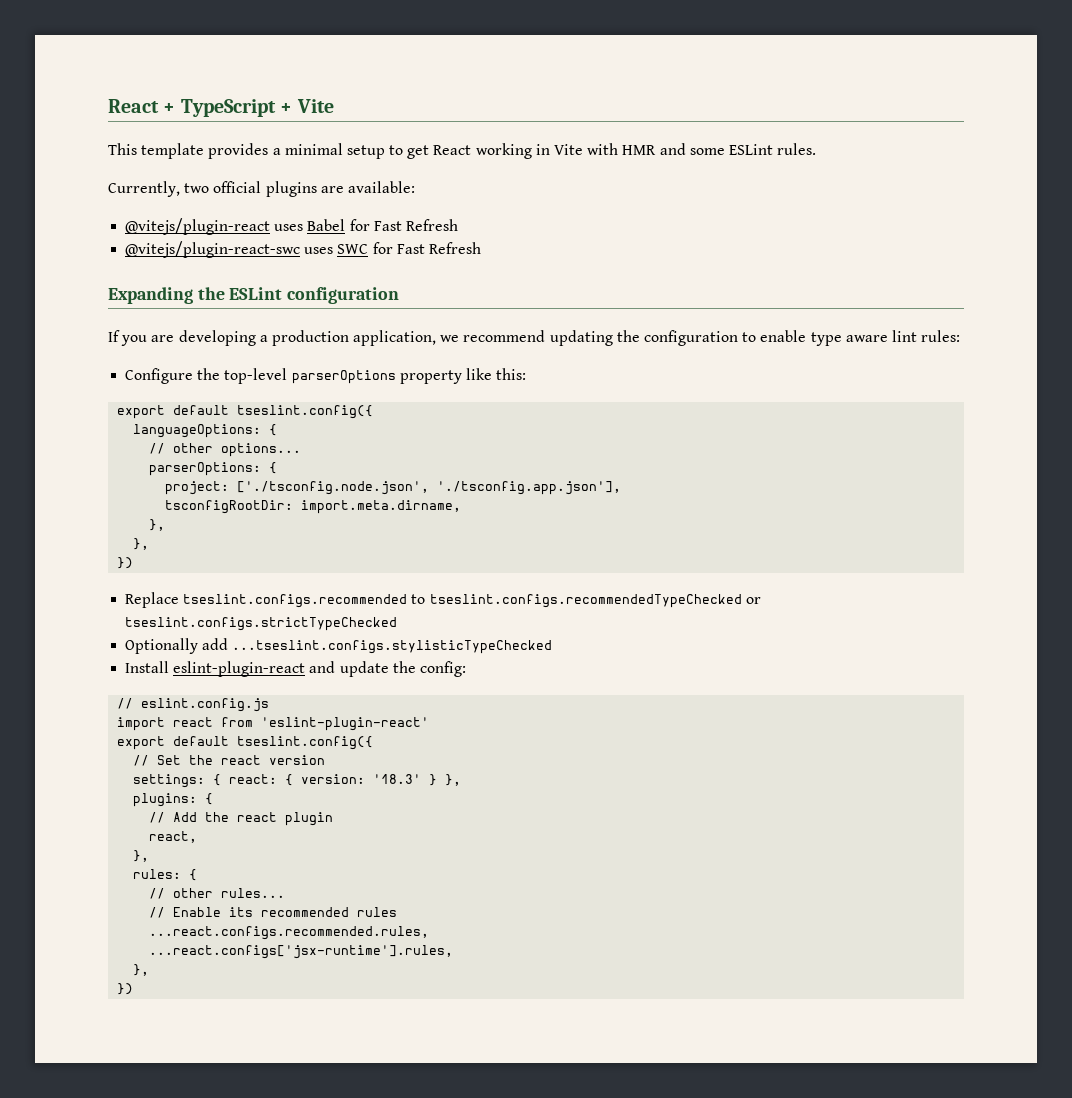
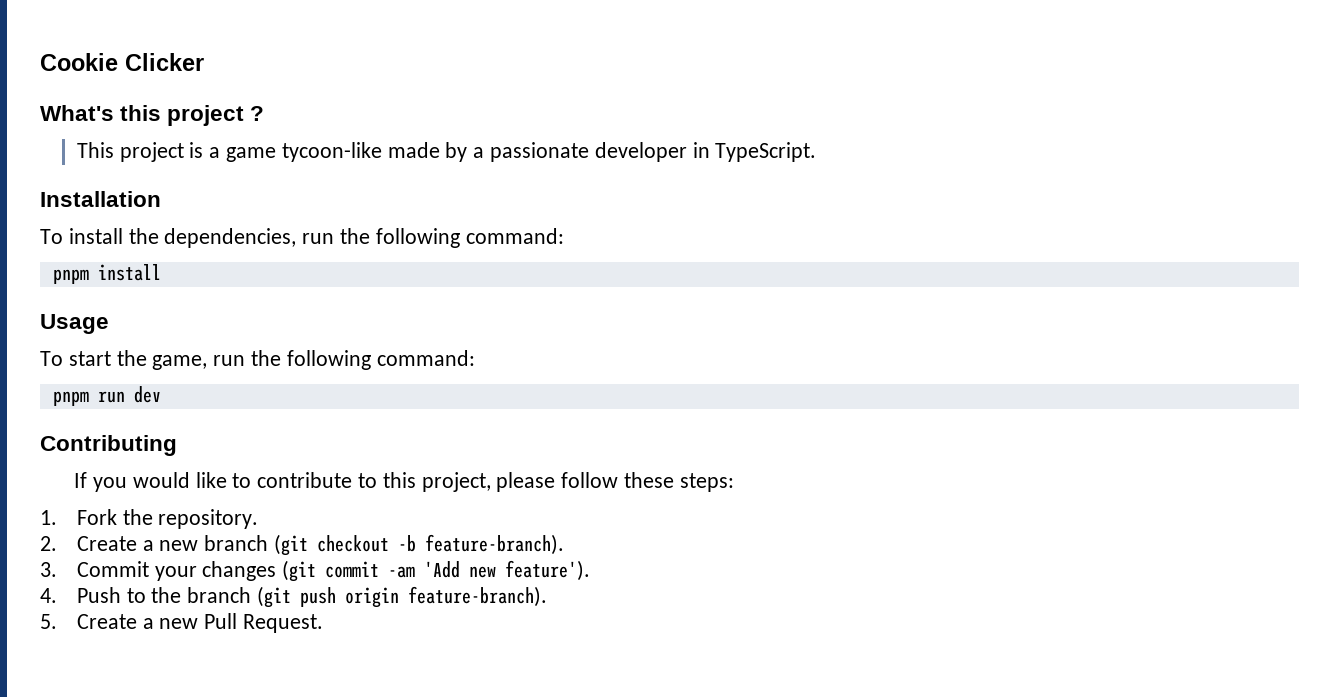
- React + TypeScript + Vite
- This template provides a minimal setup to get React working in Vite with HMR and some ESLint rules.
- Currently, two official plugins are available:
- @vitejs/plugin-react uses Babel for Fast Refresh
- @vitejs/plugin-react-swc uses SWC for Fast Refresh
- Expanding the ESLint configuration
- If you are developing a production application, we recommend updating the configuration to enable type aware lint rules:
- Configure the top-level parserOptions property like this:
- export default tseslint.config({
- languageOptions: {
- // other options...
- parserOptions: {
- project: ['./tsconfig.node.json', './tsconfig.app.json'],
- tsconfigRootDir: import.meta.dirname,
- },
- },
- })
- Replace tseslint.configs.recommended to tseslint.configs.recommendedTypeChecked or tseslint.configs.strictTypeChecked
- Optionally add ...tseslint.configs.stylisticTypeChecked
- Install eslint-plugin-react and update the config:
- // eslint.config.js
- import react from 'eslint-plugin-react'
- export default tseslint.config({
- // Set the react version
- settings: { react: { version: '18.3' } },
- plugins: {
- // Add the react plugin
- react,
- },
- rules: {
- // other rules...
- // Enable its recommended rules
- ...react.configs.recommended.rules,
- ...react.configs['jsx-runtime'].rules,
- },
- })
+ Cookie Clicker
+ What's this project ?
+ This project is a game tycoon-like made by a passionate developer in TypeScript.
+ Installation
+ To install the dependencies, run the following command:
+ pnpm install
+ Usage
+ To start the game, run the following command:
+ pnpm run dev
+ Contributing
+ If you would like to contribute to this project, please follow these steps:
+ 1. Fork the repository.
+ 2. Create a new branch (git checkout -b feature-branch).
+ 3. Commit your changes (git commit -am 'Add new feature').
+ 4. Push to the branch (git push origin feature-branch).
+ 5. Create a new Pull Request.

